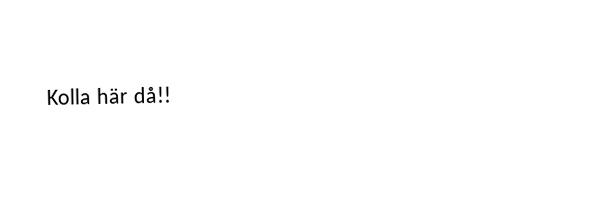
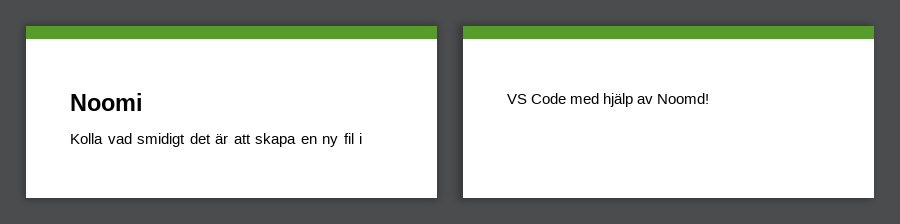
- Kolla här då!!
+ Noomi
+ Kolla vad smidigt det är att skapa en ny fil i VS Code med hjälp av Noomd!

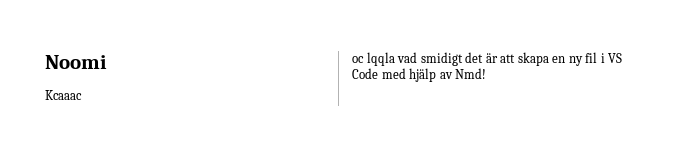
- Kolla vad smidigt det är att skapa en ny fil i VS Code med hjälp av Noomd!
+ Kcaaac
+ oc lqqla vad smidigt det är att skapa en ny fil i VS Code med hjälp av Nmd!

